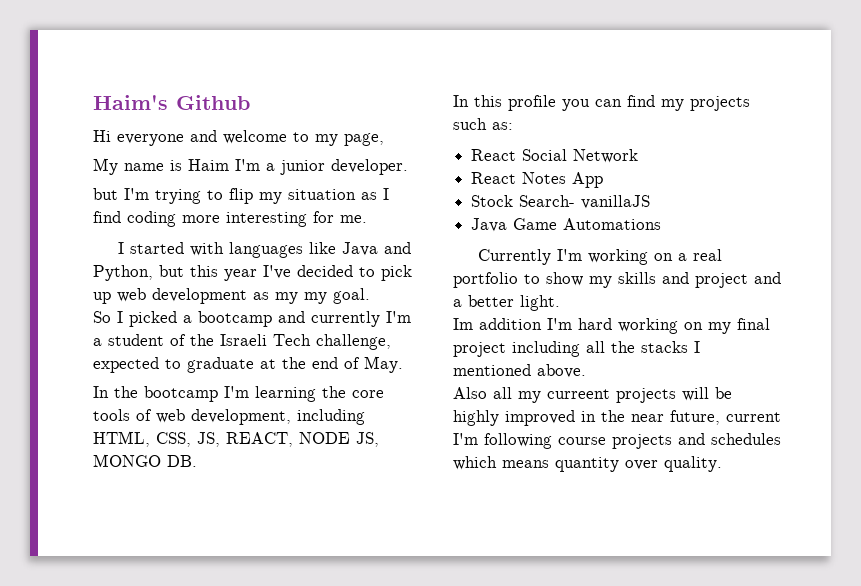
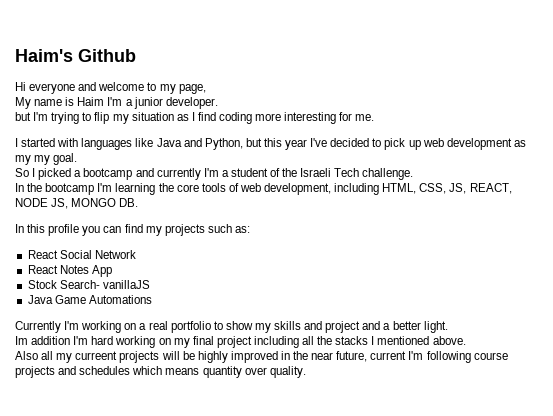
- So I picked a bootcamp and currently I'm a student of the Israeli Tech challenge, expected to graduate at the end of May.
+ So I picked a bootcamp and currently I'm a student of the Israeli Tech challenge.

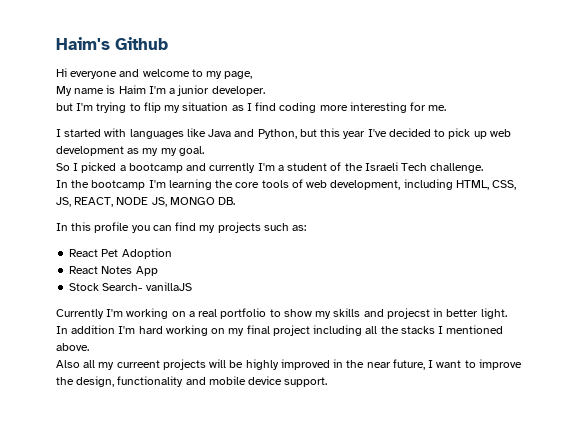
- React Social Network
+ React Pet Adoption
- Java Game Automations
- Currently I'm working on a real portfolio to show my skills and project and a better light.
+ Currently I'm working on a real portfolio to show my skills and projecst in better light.
- Im addition I'm hard working on my final project including all the stacks I mentioned above.
+ In addition I'm hard working on my final project including all the stacks I mentioned above.
- Also all my curreent projects will be highly improved in the near future, current I'm following course projects and schedules which means quantity over quality.
+ Also all my curreent projects will be highly improved in the near future, I want to improve the design, functionality and mobile device support.

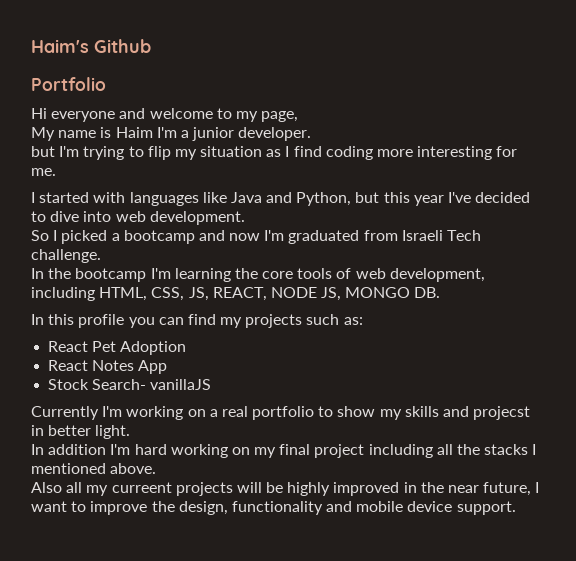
+ Portfolio
- I started with languages like Java and Python, but this year I've decided to pick up web development as my my goal.
+ I started with languages like Java and Python, but this year I've decided to dive into web development.
- So I picked a bootcamp and currently I'm a student of the Israeli Tech challenge.
+ So I picked a bootcamp and now I'm graduated from Israeli Tech challenge.

